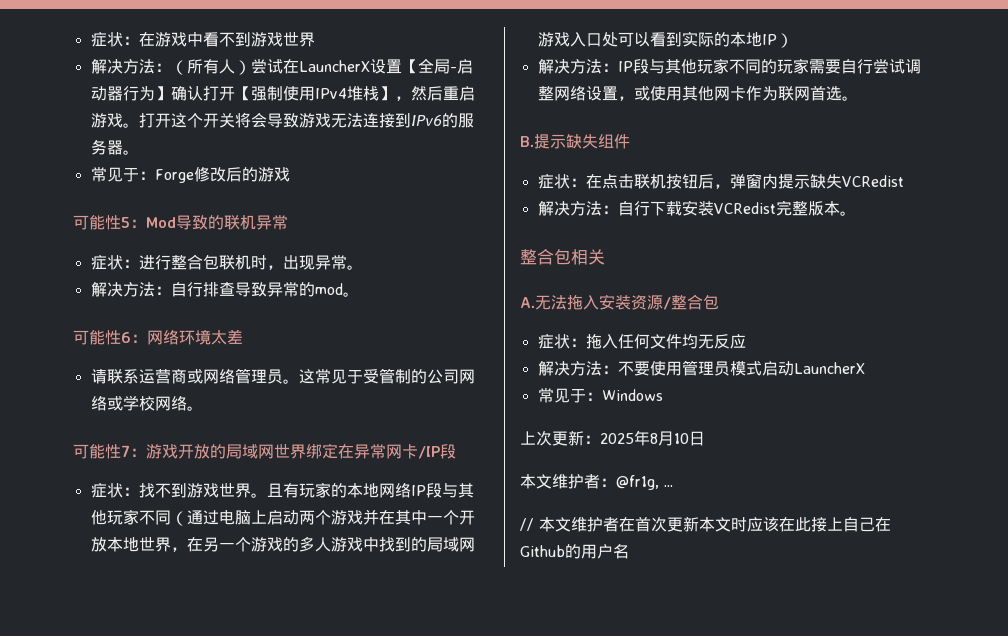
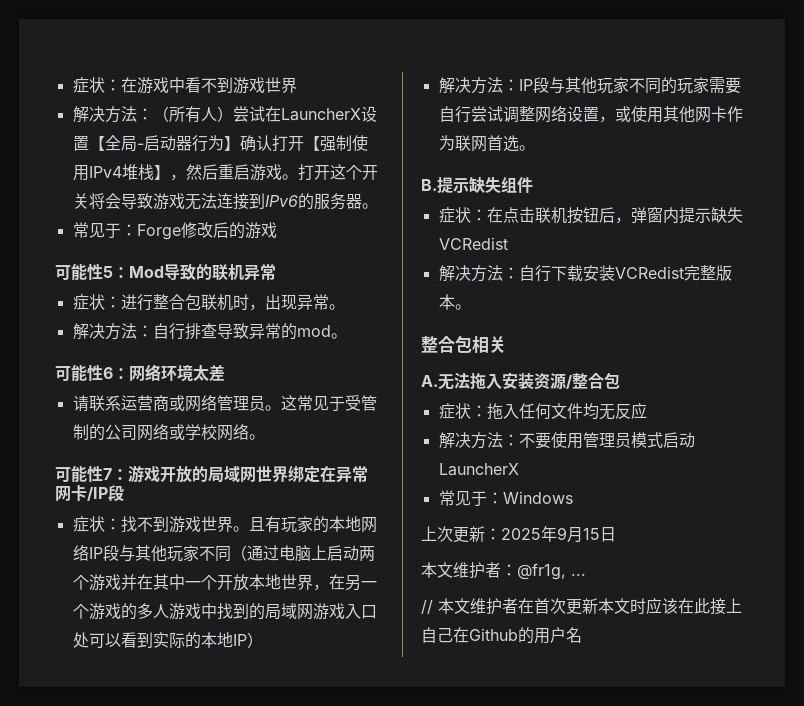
- 上次更新：2025年8月10日
+ 上次更新：2025年9月15日

